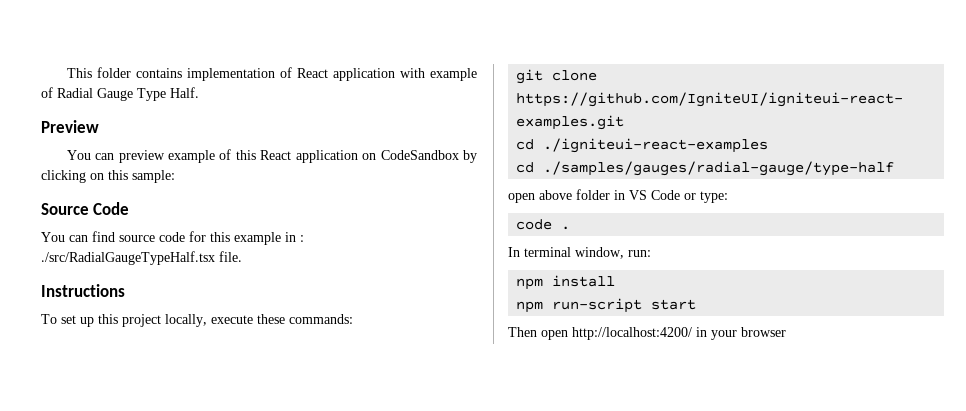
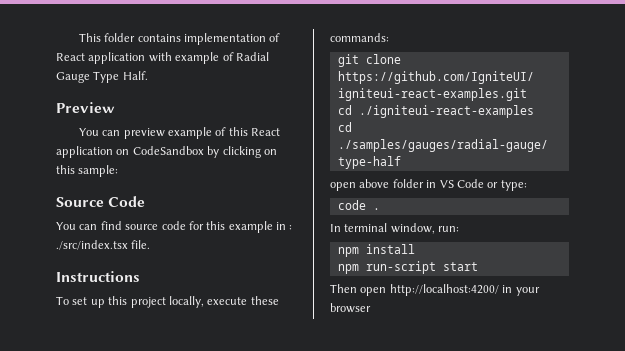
- You can find source code for this example in : ./src/RadialGaugeTypeHalf.tsx file.
+ You can find source code for this example in : ./src/index.tsx file.

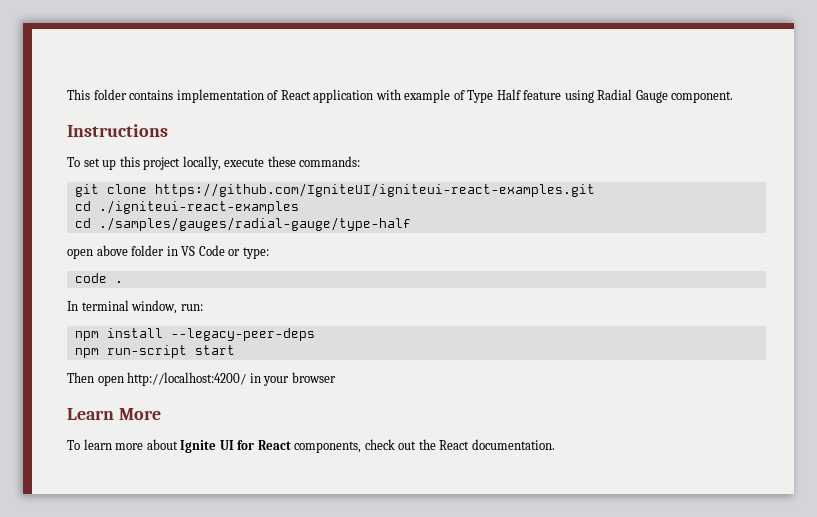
- This folder contains implementation of React application with example of Radial Gauge Type Half.
- Preview
- You can preview example of this React application on CodeSandbox by clicking on this sample:
- Source Code
- You can find source code for this example in : ./src/index.tsx file.
+ This folder contains implementation of React application with example of Type Half feature using Radial Gauge component.
- npm install
+ npm install --legacy-peer-deps
+ Learn More
+ To learn more about Ignite UI for React components, check out the React documentation.

